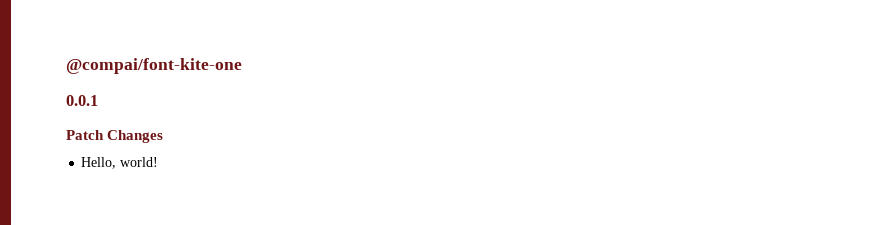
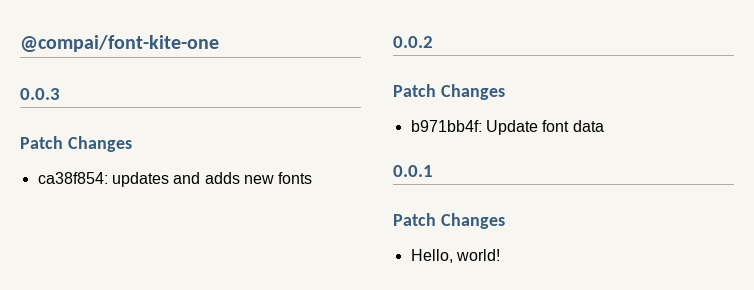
+ 0.0.3
+ Patch Changes
+ ca38f854: updates and adds new fonts
+ 0.0.2
+ Patch Changes
+ b971bb4f: Update font data

